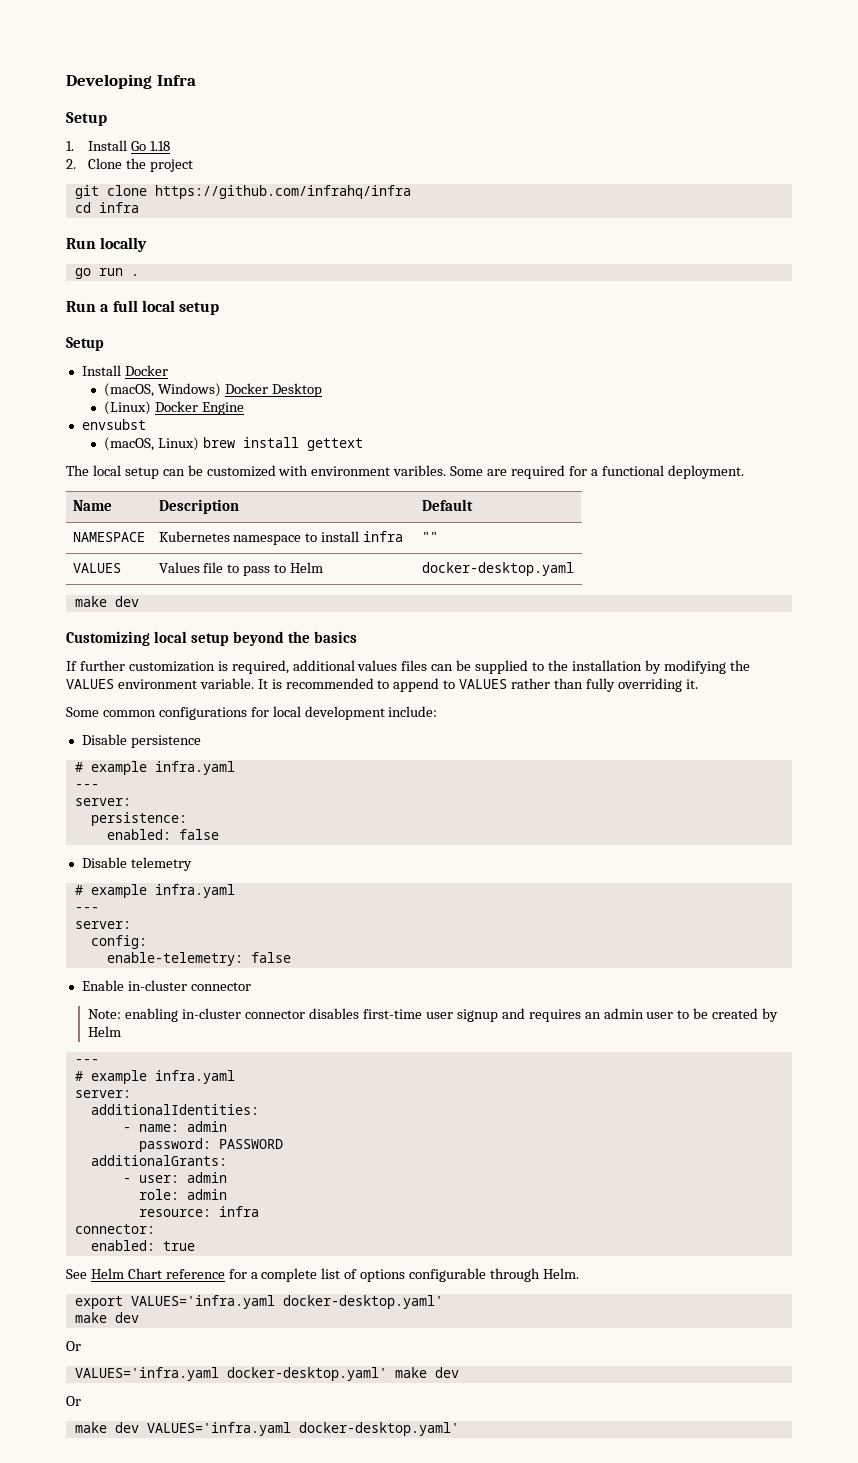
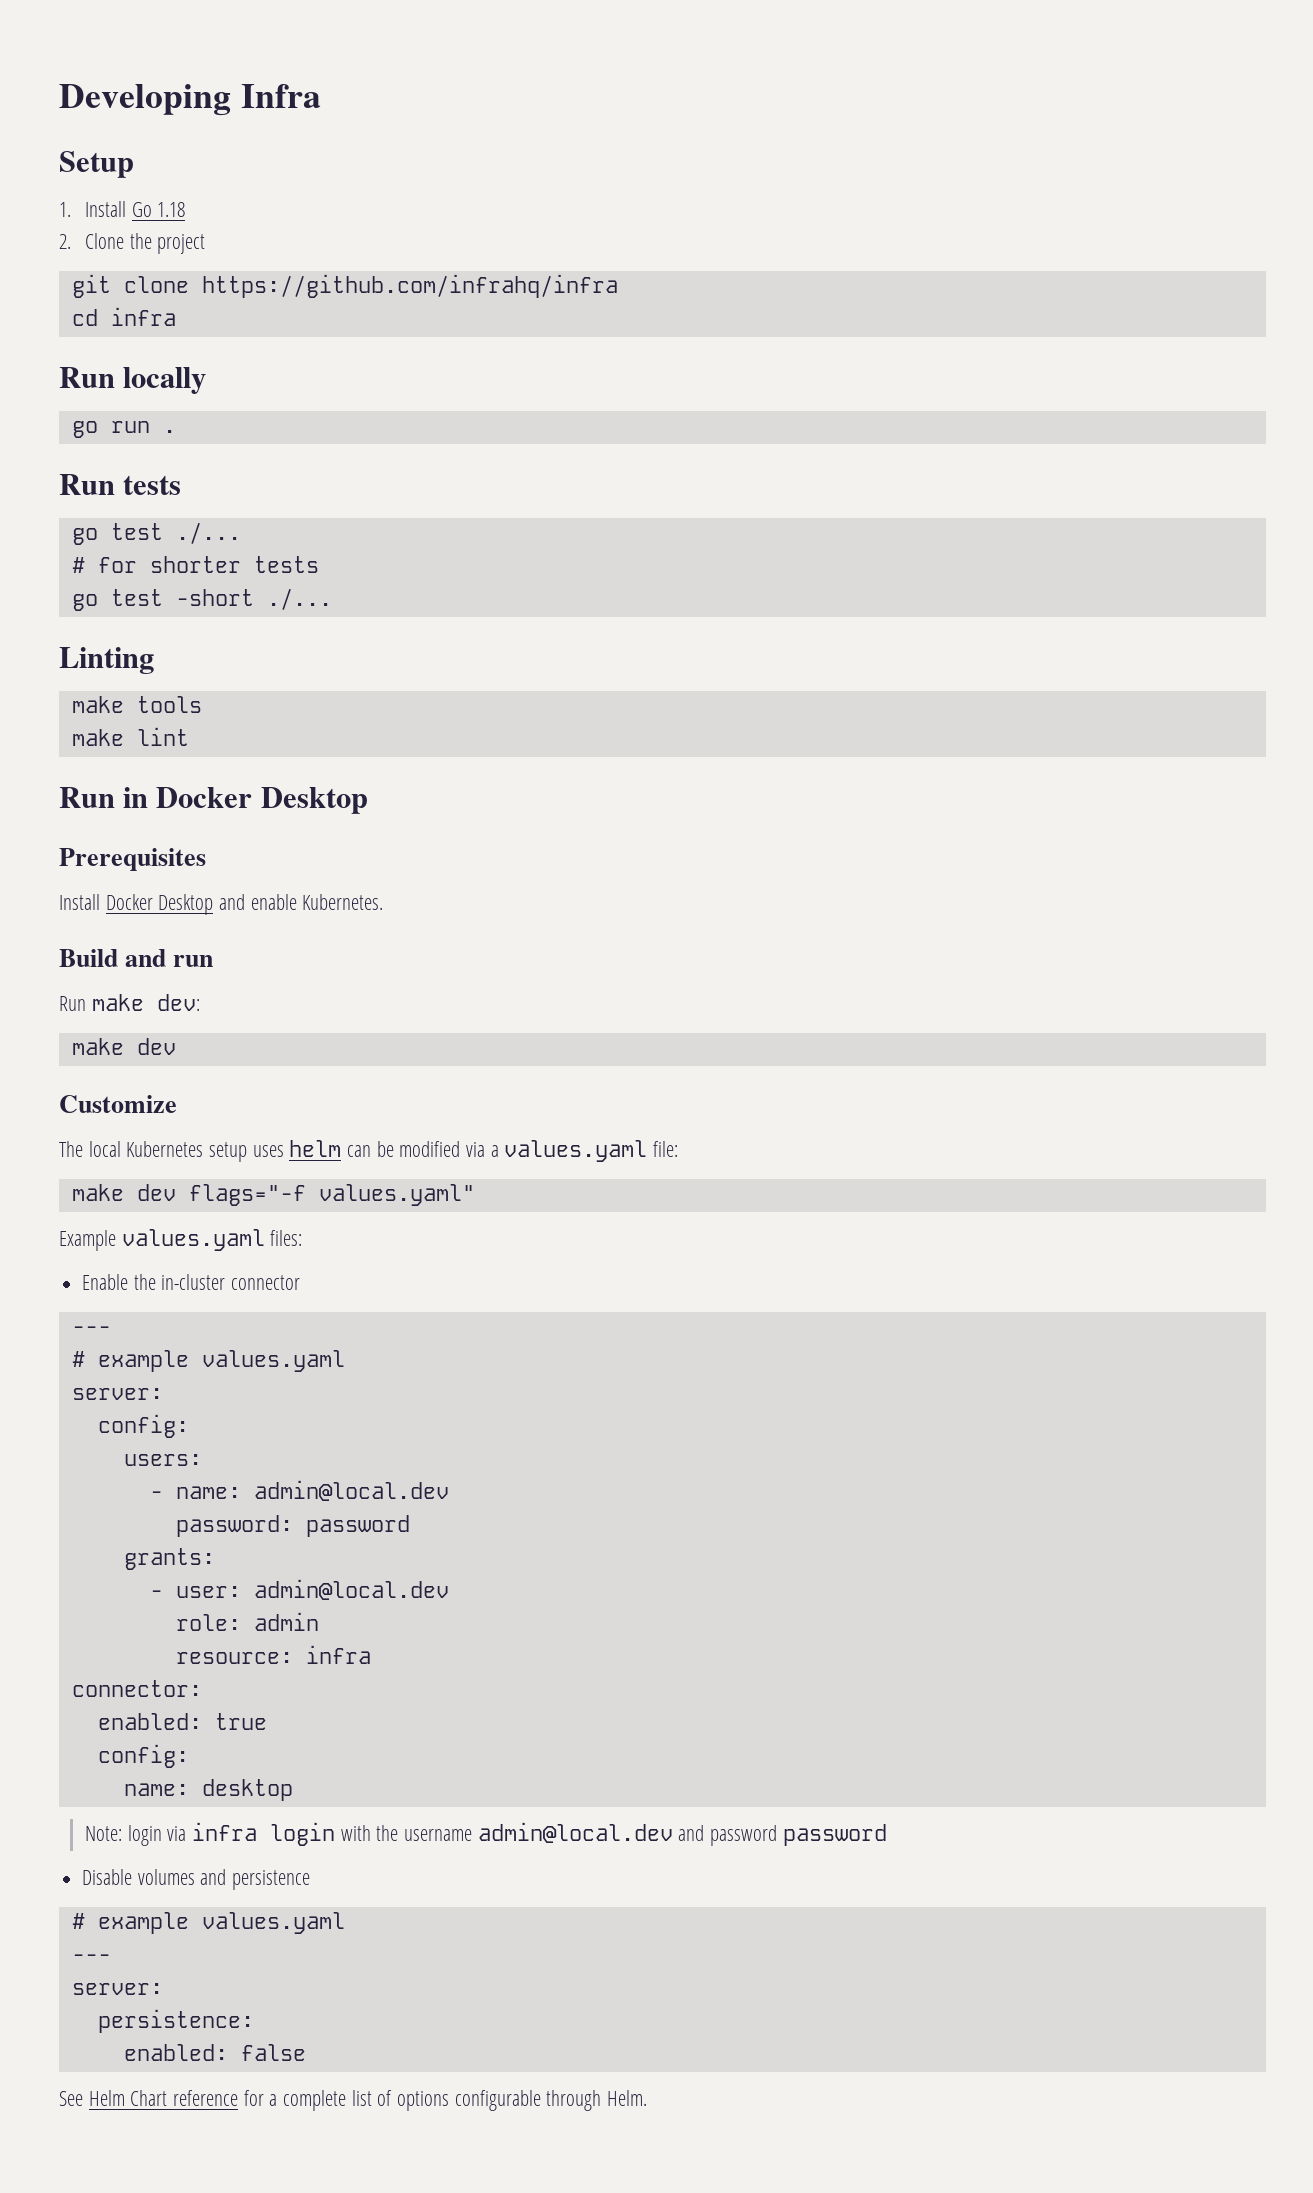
- Run a full local setup
- Setup
- Install Docker
- (macOS, Windows) Docker Desktop
- (Linux) Docker Engine
- envsubst
- (macOS, Linux) brew install gettext
- The local setup can be customized with environment varibles. Some are required for a functional deployment.
- Name | Description | Default
- NAMESPACE | Kubernetes namespace to install infra | ""
- VALUES | Values file to pass to Helm | docker-desktop.yaml
+ Run tests
+ go test ./...
+ # for shorter tests
+ go test -short ./...
+ Linting
+ make tools
+ make lint
+ Run in Docker Desktop
+ Prerequisites
+ Install Docker Desktop and enable Kubernetes.
+ Build and run
+ Run make dev:
  make dev
- Customizing local setup beyond the basics
- If further customization is required, additional values files can be supplied to the installation by modifying the VALUES environment variable. It is recommended to append to VALUES rather than fully overriding it.
- Some common configurations for local development include:
- Disable persistence
- # example infra.yaml
+ Customize
+ The local Kubernetes setup uses helm can be modified via a values.yaml file:
+ make dev flags="-f values.yaml"
+ Example values.yaml files:
+ Enable the in-cluster connector
  ---
- server:
- persistence:
- enabled: false
- Disable telemetry
- # example infra.yaml
- ---
+ # example values.yaml
  server:
  config:
- enable-telemetry: false
- Enable in-cluster connector
- Note: enabling in-cluster connector disables first-time user signup and requires an admin user to be created by Helm
- ---
- # example infra.yaml
- server:
- additionalIdentities:
+ users:
- - name: admin
+ - name: admin@local.dev
- password: PASSWORD
- additionalGrants:
+ password: password
+ grants:
- - user: admin
+ - user: admin@local.dev
  enabled: true
+ config:
+ name: desktop
+ Note: login via infra login with the username admin@local.dev and password password
+ Disable volumes and persistence
+ # example values.yaml
+ ---
+ server:
+ persistence:
+ enabled: false
- export VALUES='infra.yaml docker-desktop.yaml'
- make dev
- Or
- VALUES='infra.yaml docker-desktop.yaml' make dev
- Or
- make dev VALUES='infra.yaml docker-desktop.yaml'

